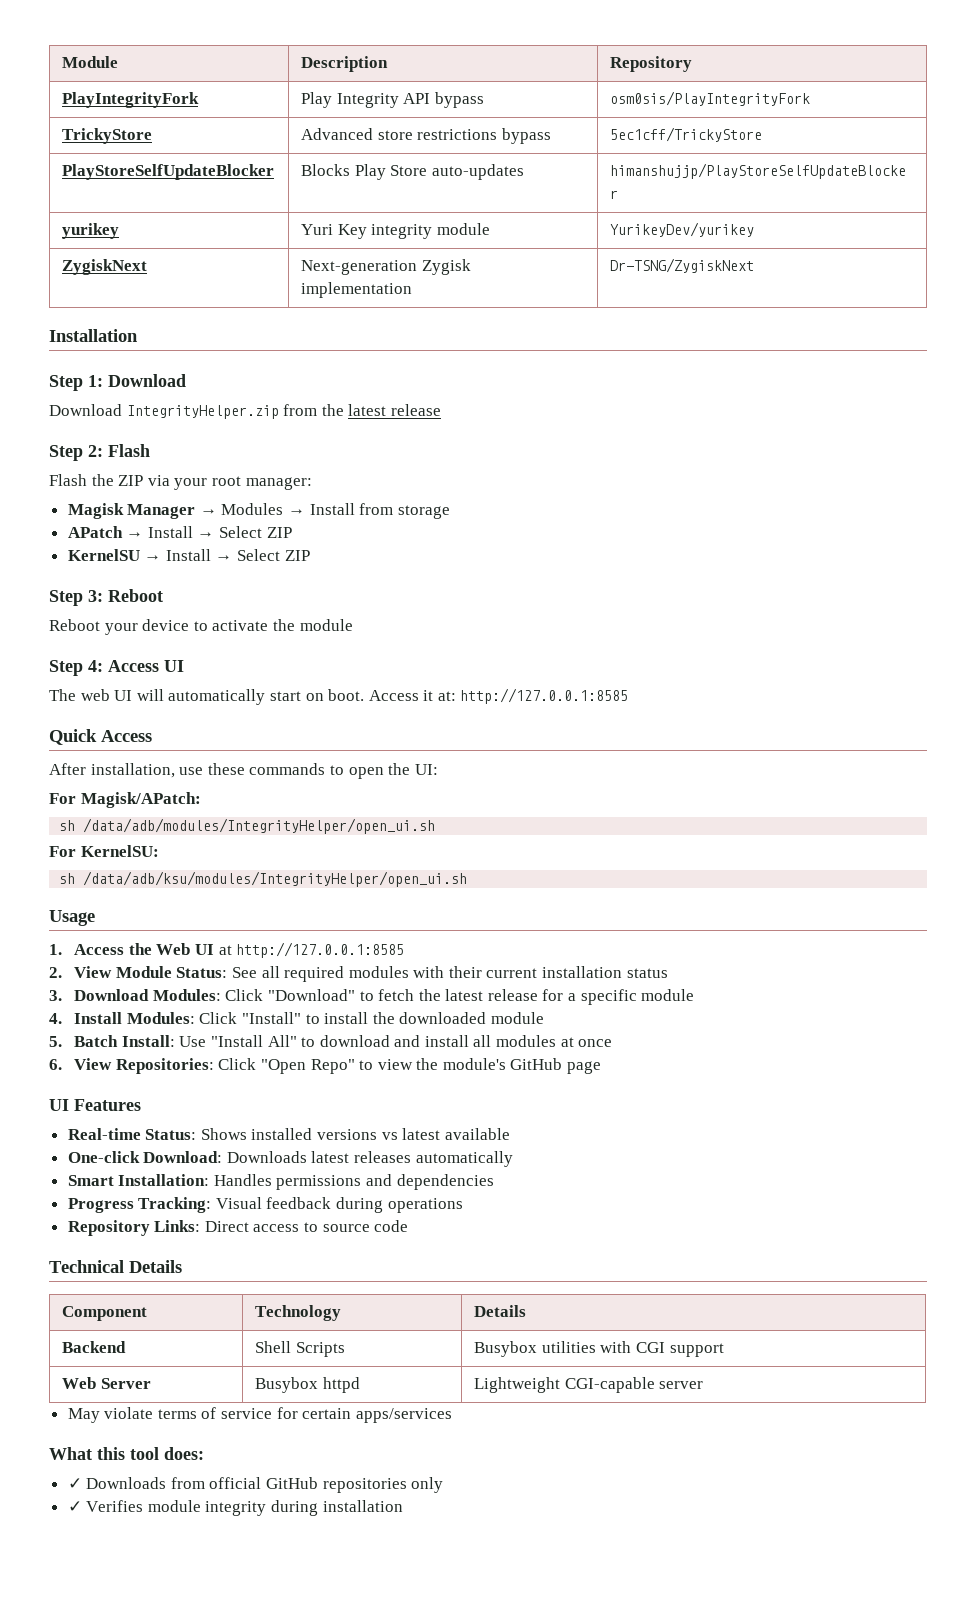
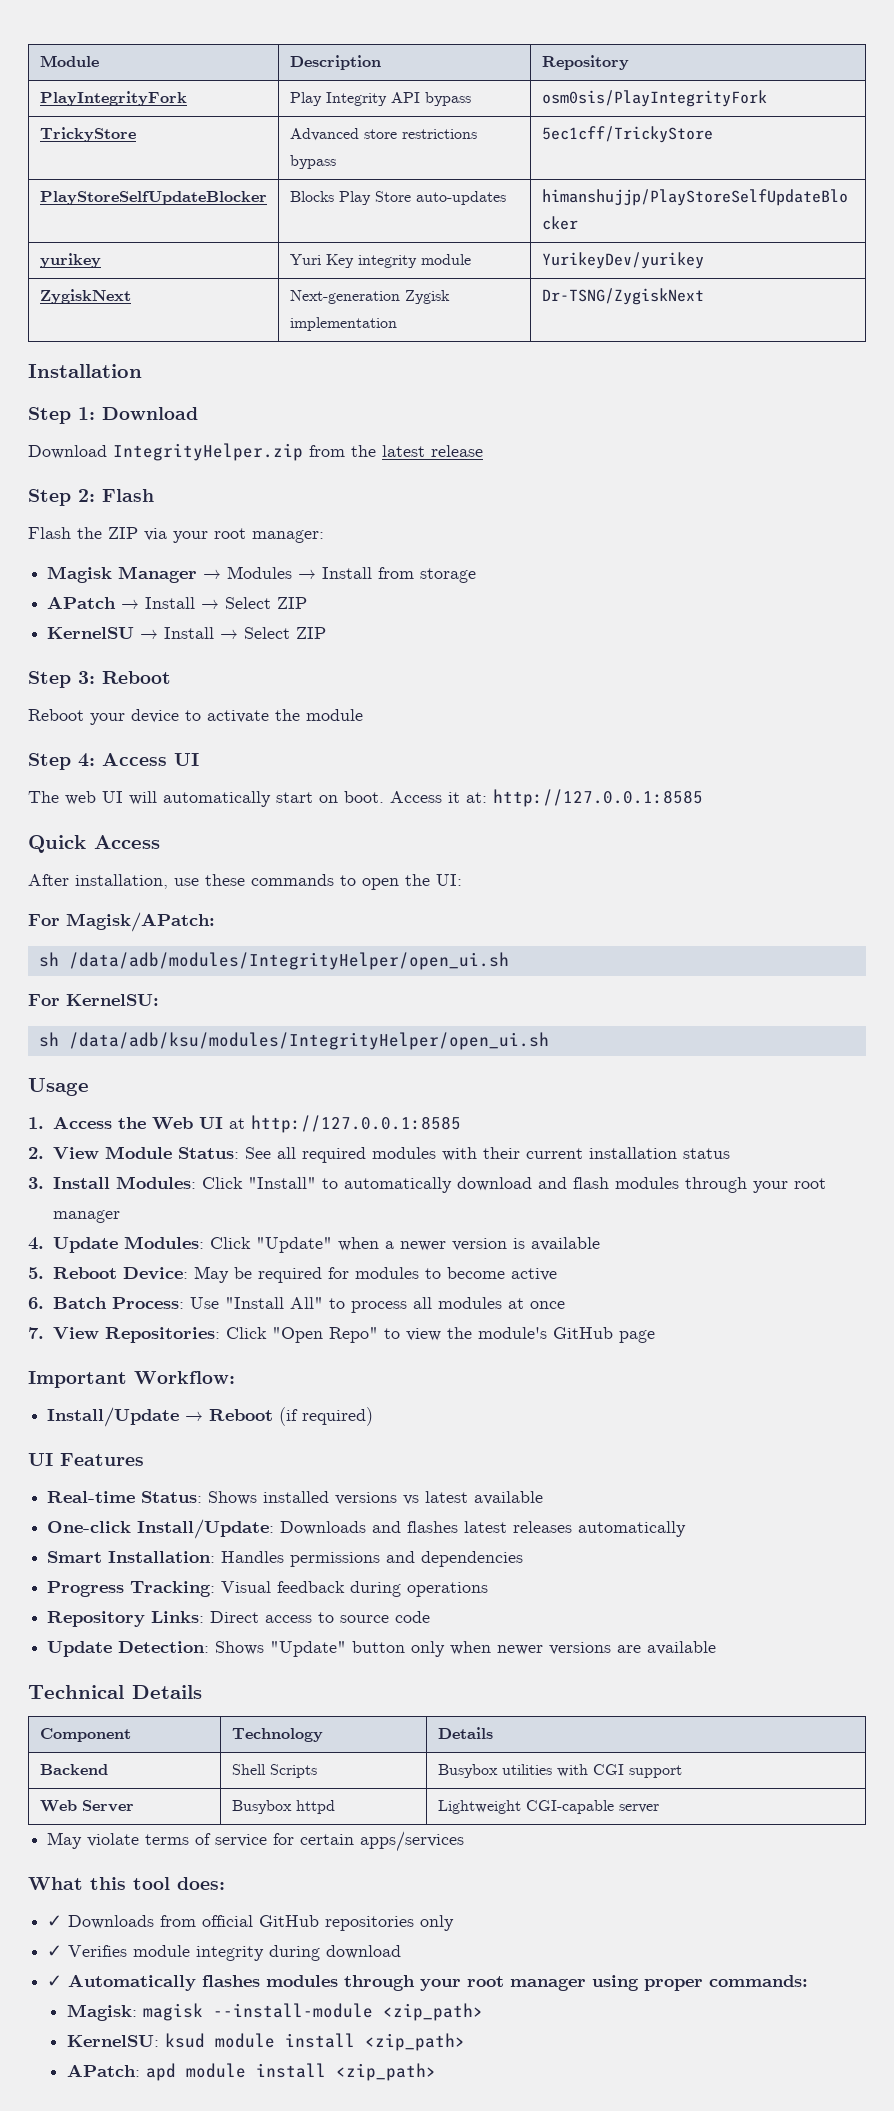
- 3. Download Modules: Click "Download" to fetch the latest release for a specific module
- 4. Install Modules: Click "Install" to install the downloaded module
- 5. Batch Install: Use "Install All" to download and install all modules at once
+ 3. Install Modules: Click "Install" to automatically download and flash modules through your root manager
+ 4. Update Modules: Click "Update" when a newer version is available
+ 5. Reboot Device: May be required for modules to become active
+ 6. Batch Process: Use "Install All" to process all modules at once
- 6. View Repositories: Click "Open Repo" to view the module's GitHub page
+ 7. View Repositories: Click "Open Repo" to view the module's GitHub page
+ Important Workflow:
+ Install/Update → Reboot (if required)
- One-click Download: Downloads latest releases automatically
+ One-click Install/Update: Downloads and flashes latest releases automatically
+ Update Detection: Shows "Update" button only when newer versions are available
- ✓ Verifies module integrity during installation
+ ✓ Verifies module integrity during download
+ ✓ Automatically flashes modules through your root manager using proper commands:
+ Magisk: magisk --install-module <zip_path>
+ KernelSU: ksud module install <zip_path>
+ APatch: apd module install <zip_path>

